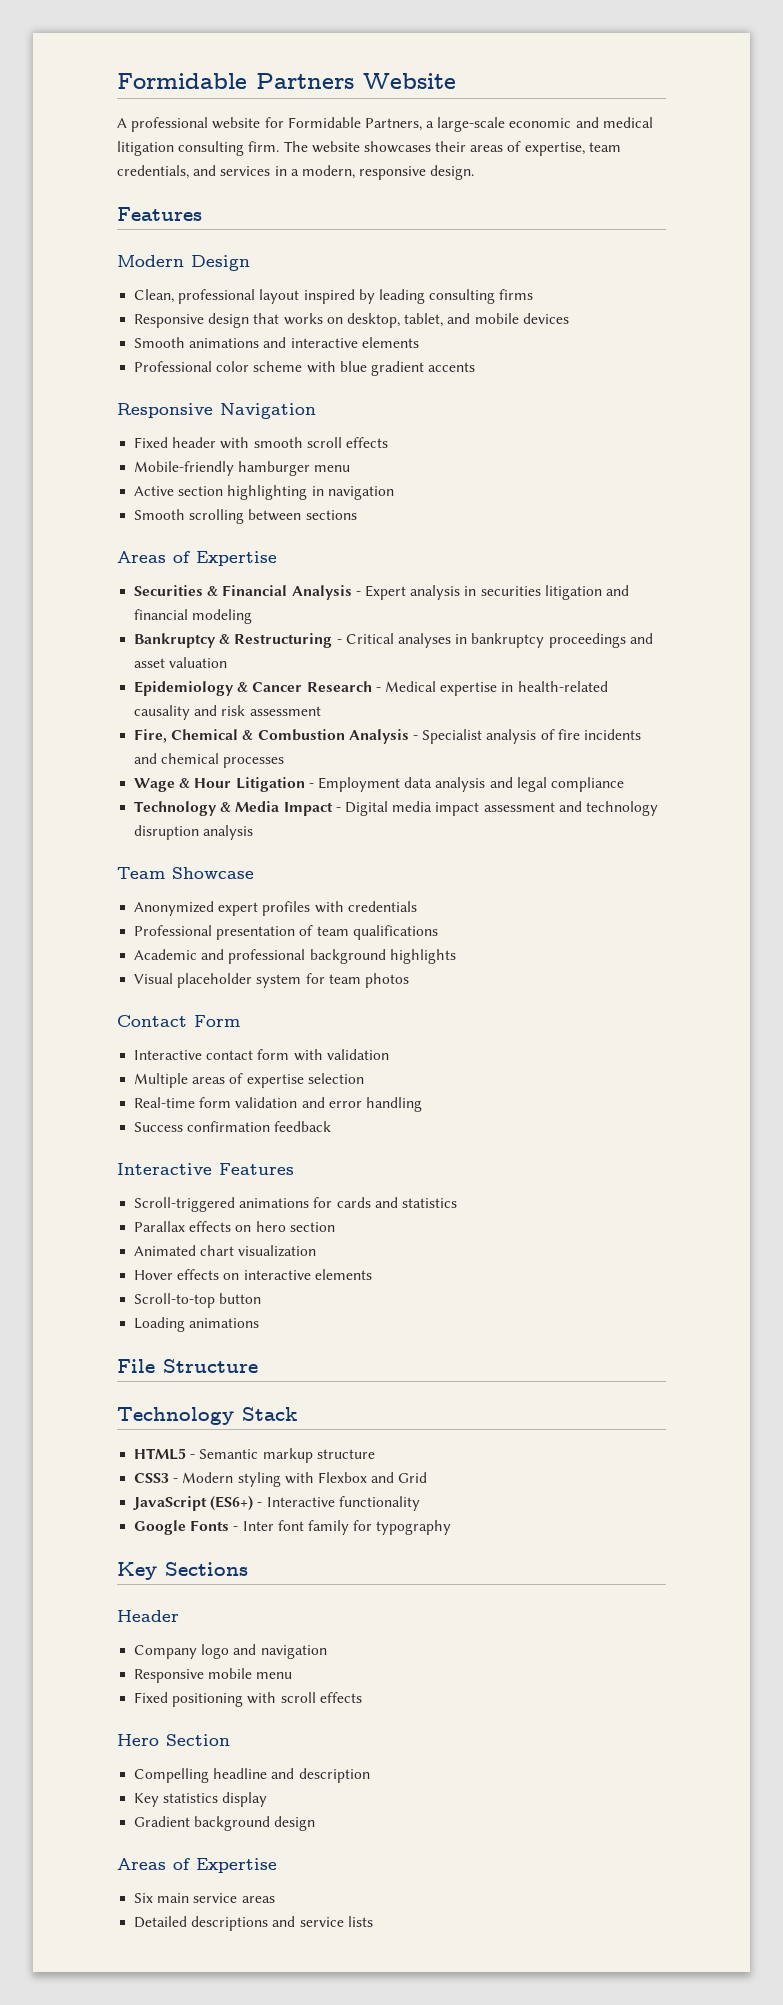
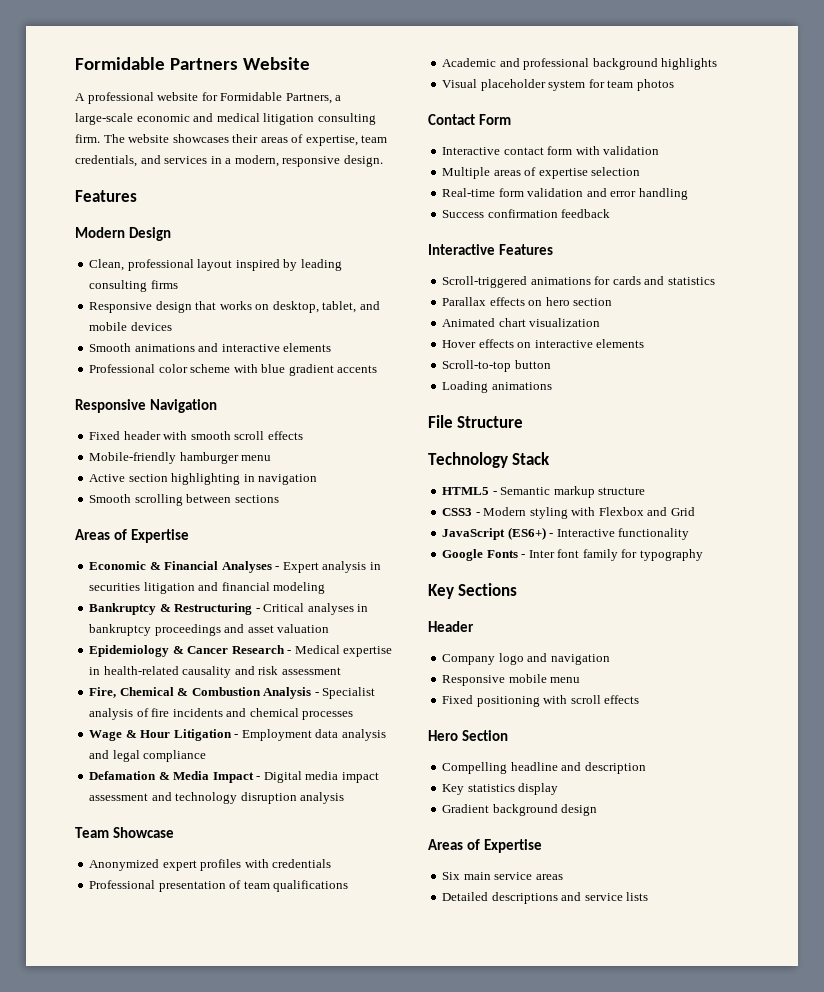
- Securities & Financial Analysis - Expert analysis in securities litigation and financial modeling
+ Economic & Financial Analyses - Expert analysis in securities litigation and financial modeling
- Technology & Media Impact - Digital media impact assessment and technology disruption analysis
+ Defamation & Media Impact - Digital media impact assessment and technology disruption analysis

